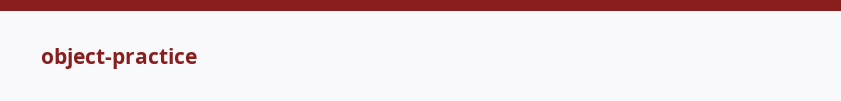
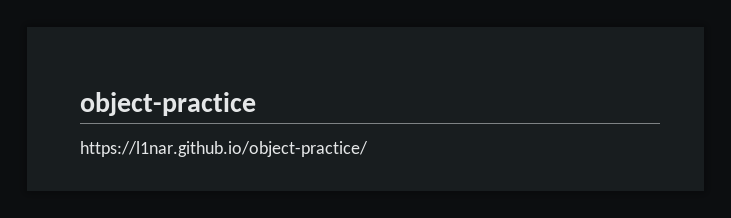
+ https://l1nar.github.io/object-practice/

